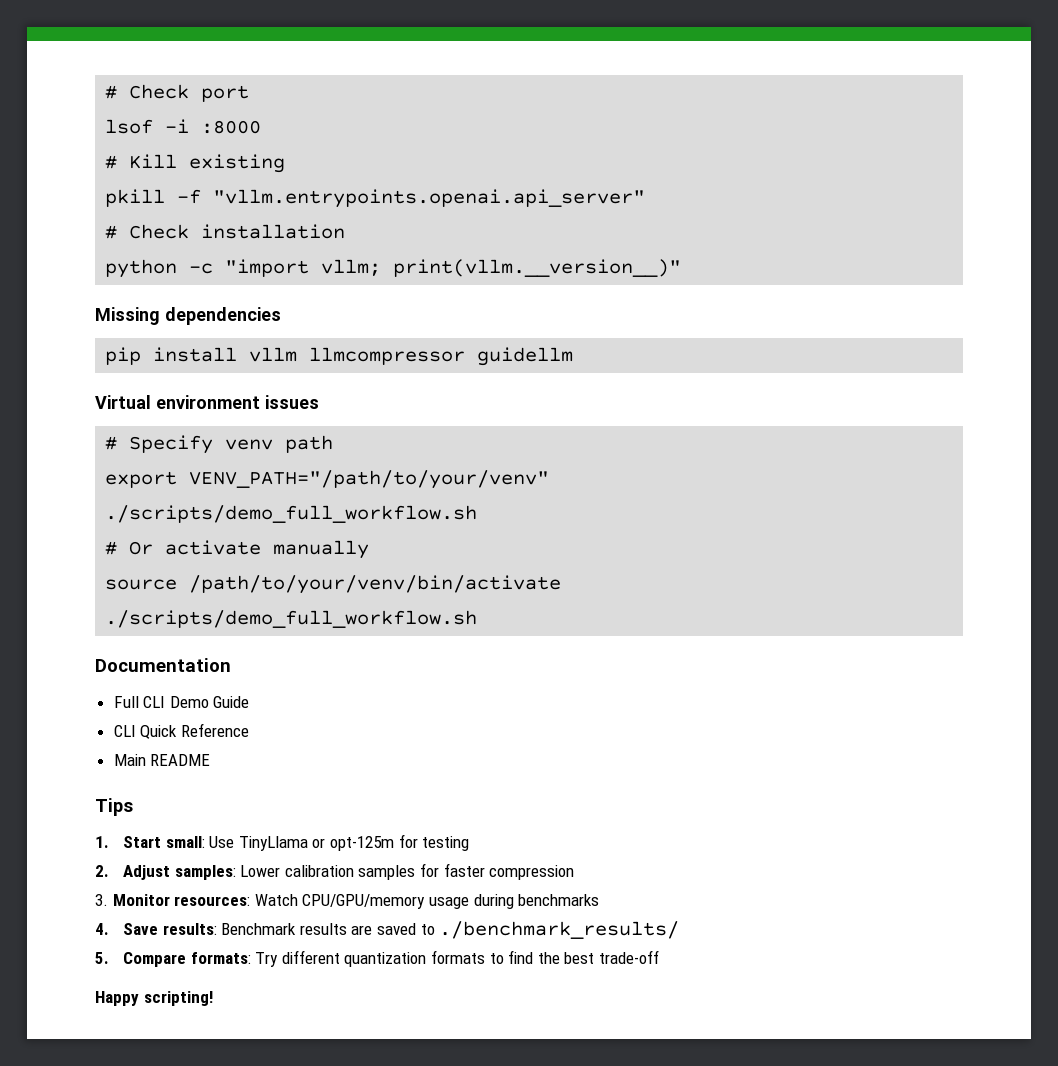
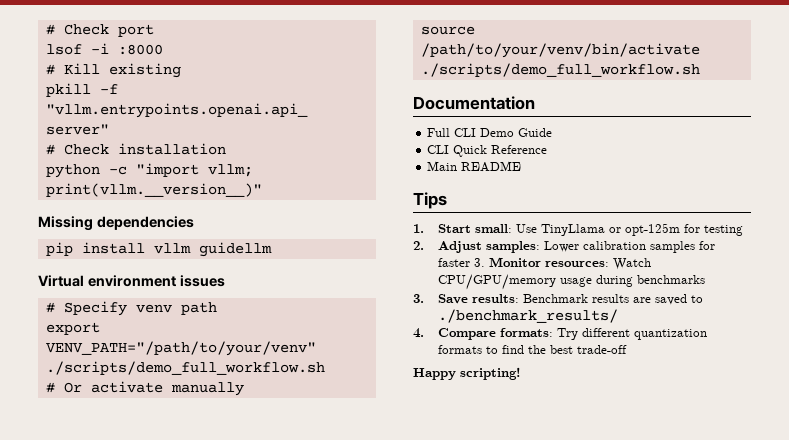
- pip install vllm llmcompressor guidellm
+ pip install vllm guidellm
- 2. Adjust samples: Lower calibration samples for faster compression
- 3. Monitor resources: Watch CPU/GPU/memory usage during benchmarks
+ 2. Adjust samples: Lower calibration samples for faster 3. Monitor resources: Watch CPU/GPU/memory usage during benchmarks
- 4. Save results: Benchmark results are saved to ./benchmark_results/
+ 3. Save results: Benchmark results are saved to ./benchmark_results/
- 5. Compare formats: Try different quantization formats to find the best trade-off
+ 4. Compare formats: Try different quantization formats to find the best trade-off

